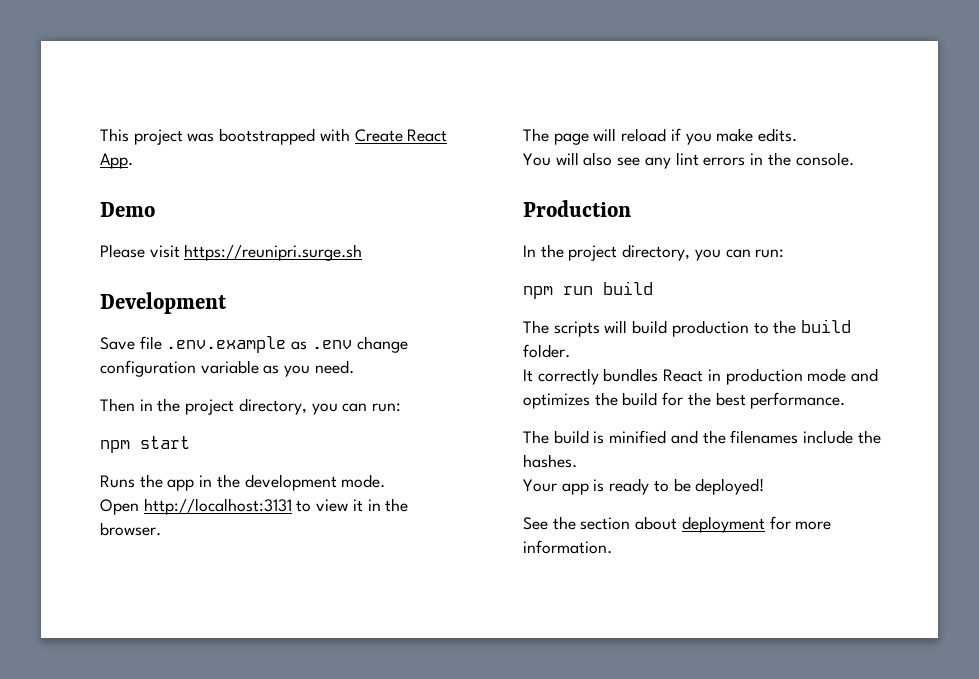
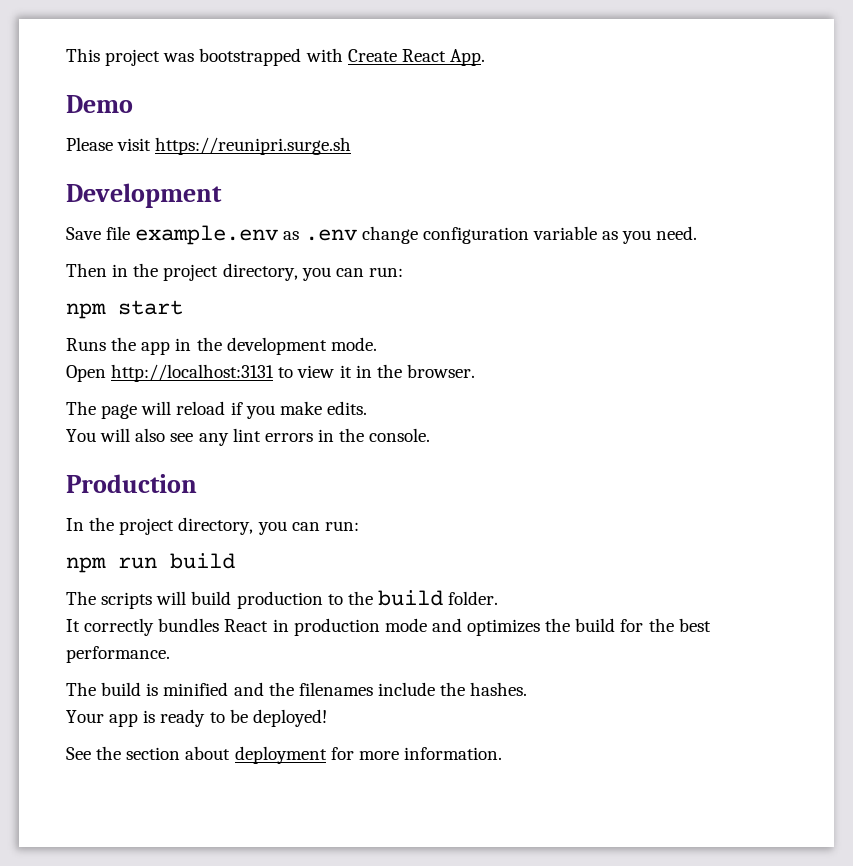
- Save file .env.example as .env change configuration variable as you need.
+ Save file example.env as .env change configuration variable as you need.

